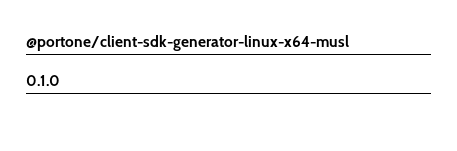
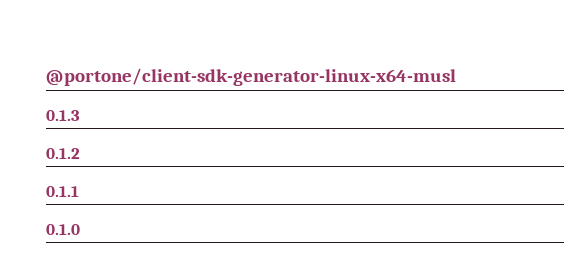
+ 0.1.3
+ 0.1.2
+ 0.1.1

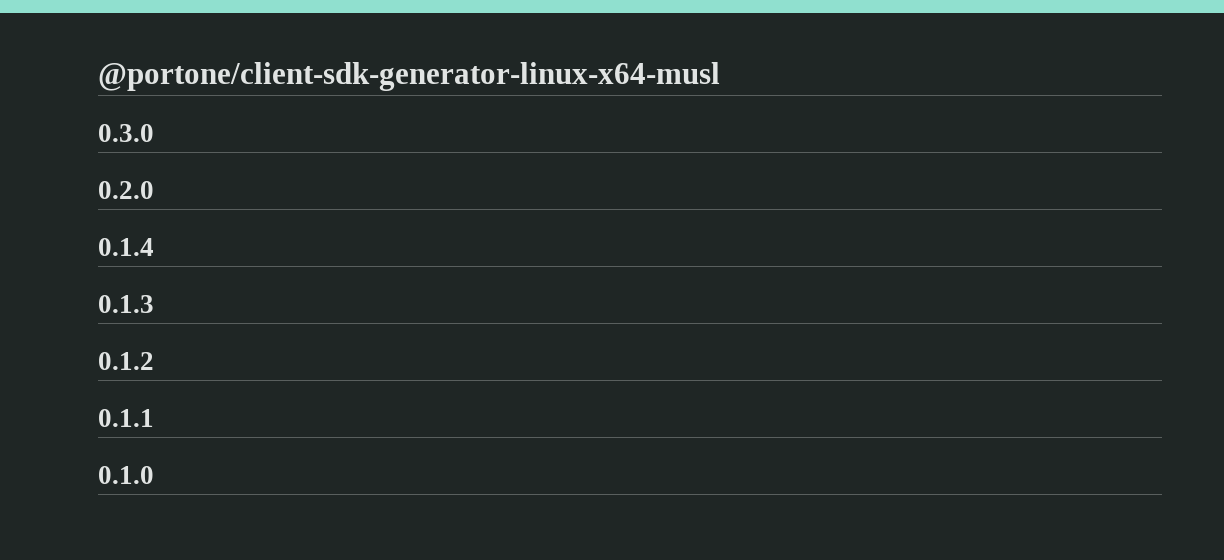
+ 0.3.0
+ 0.2.0
+ 0.1.4

